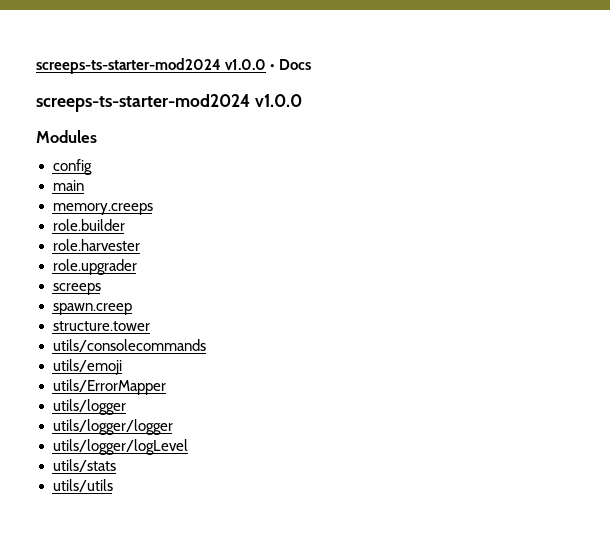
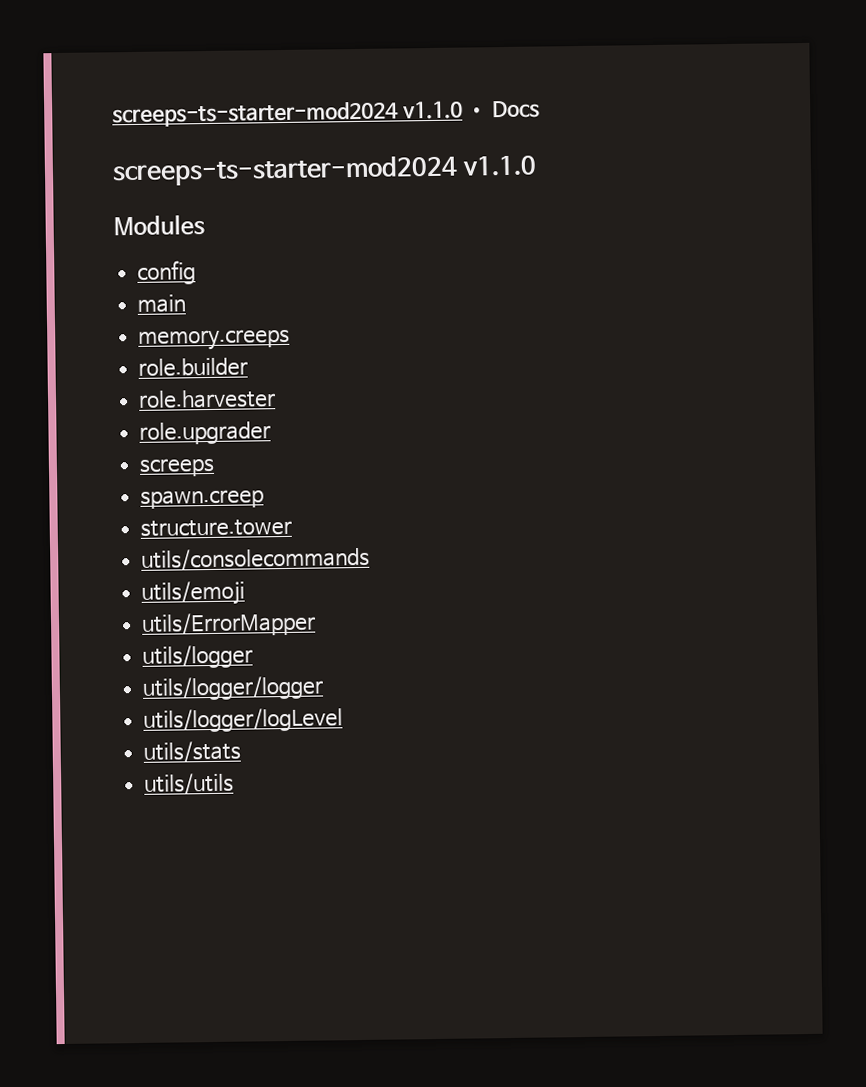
- screeps-ts-starter-mod2024 v1.0.0 • Docs
- screeps-ts-starter-mod2024 v1.0.0
+ screeps-ts-starter-mod2024 v1.1.0 • Docs
+ screeps-ts-starter-mod2024 v1.1.0

